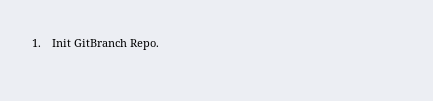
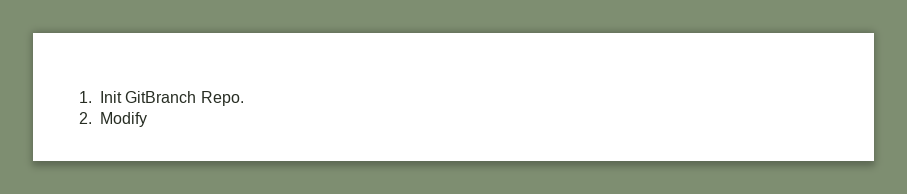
+ 2. Modify

